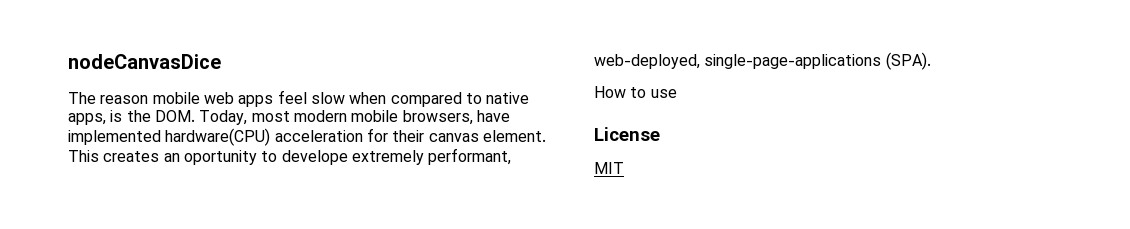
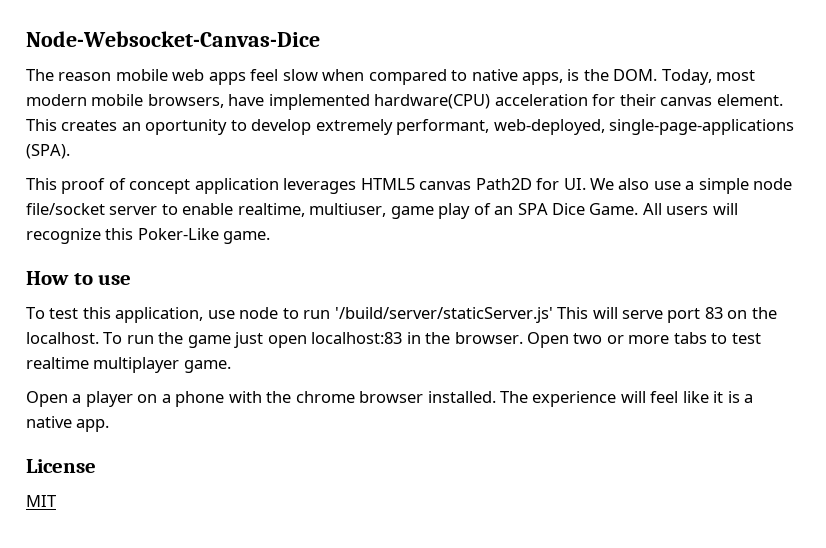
- nodeCanvasDice
+ Node-Websocket-Canvas-Dice
- This creates an oportunity to develope extremely performant, web-deployed, single-page-applications (SPA).
+ This creates an oportunity to develop extremely performant, web-deployed, single-page-applications (SPA).
+ This proof of concept application leverages HTML5 canvas Path2D for UI. We also use a simple node file/socket server to enable realtime, multiuser, game play of an SPA Dice Game. All users will recognize this Poker-Like game.
  How to use
+ To test this application, use node to run '/build/server/staticServer.js' This will serve port 83 on the localhost. To run the game just open localhost:83 in the browser. Open two or more tabs to test realtime multiplayer game.
+ Open a player on a phone with the chrome browser installed. The experience will feel like it is a native app.

